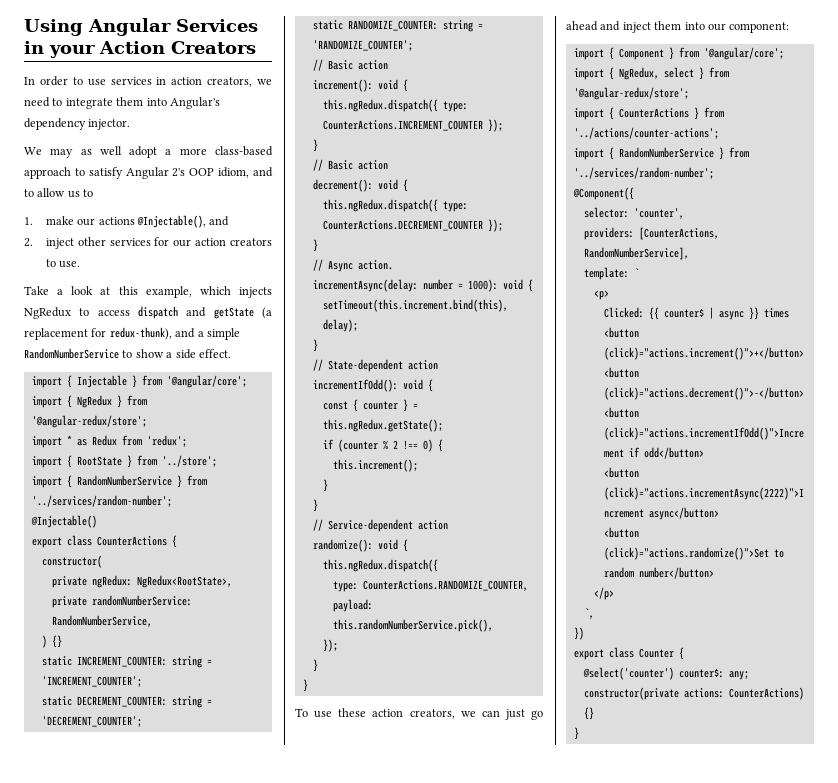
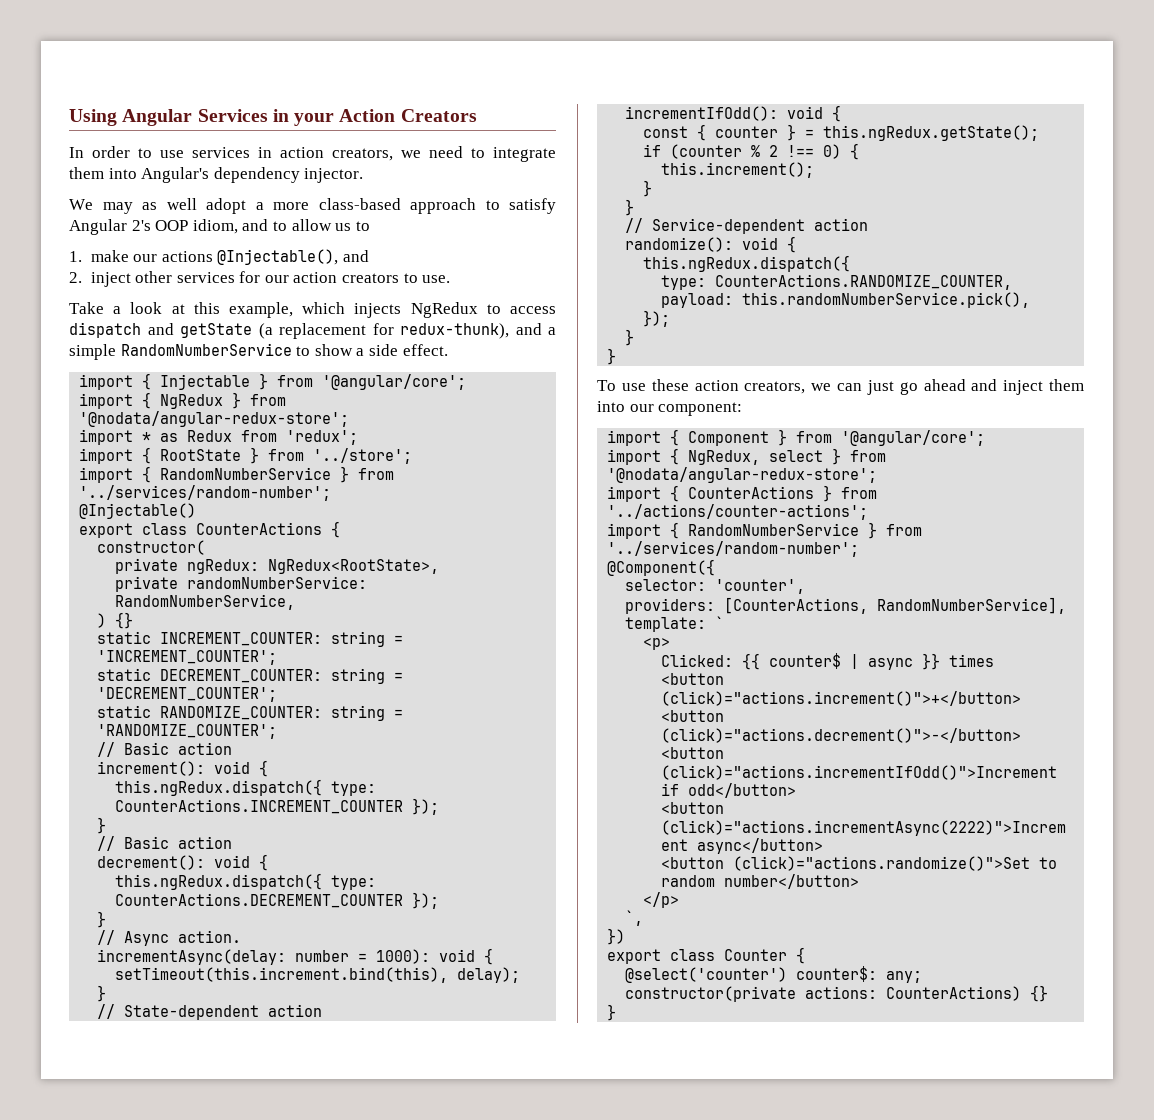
- import { NgRedux } from '@angular-redux/store';
+ import { NgRedux } from '@nodata/angular-redux-store';
- import { NgRedux, select } from '@angular-redux/store';
+ import { NgRedux, select } from '@nodata/angular-redux-store';

